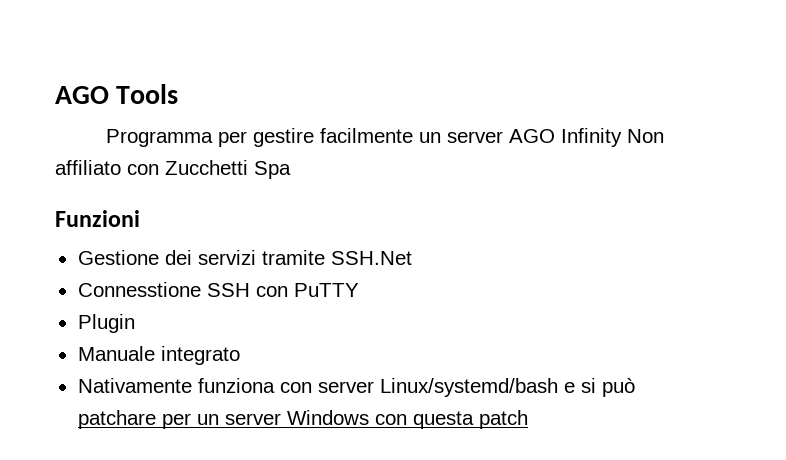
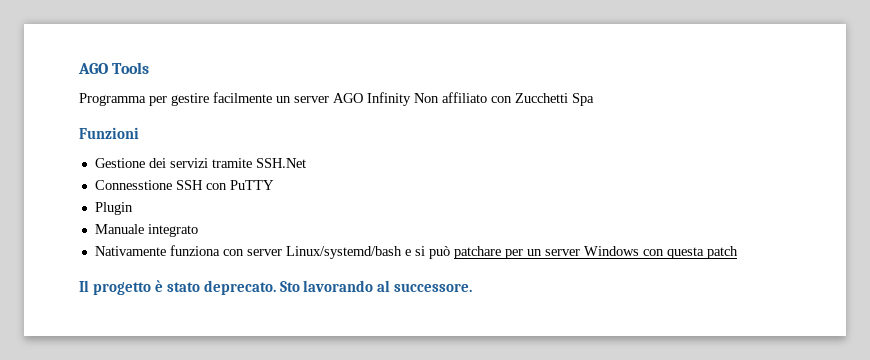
+ Il progetto è stato deprecato. Sto lavorando al successore.

